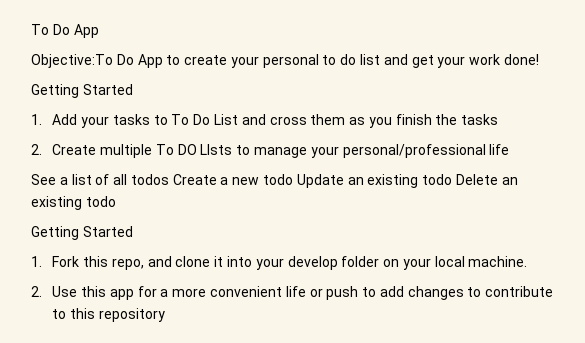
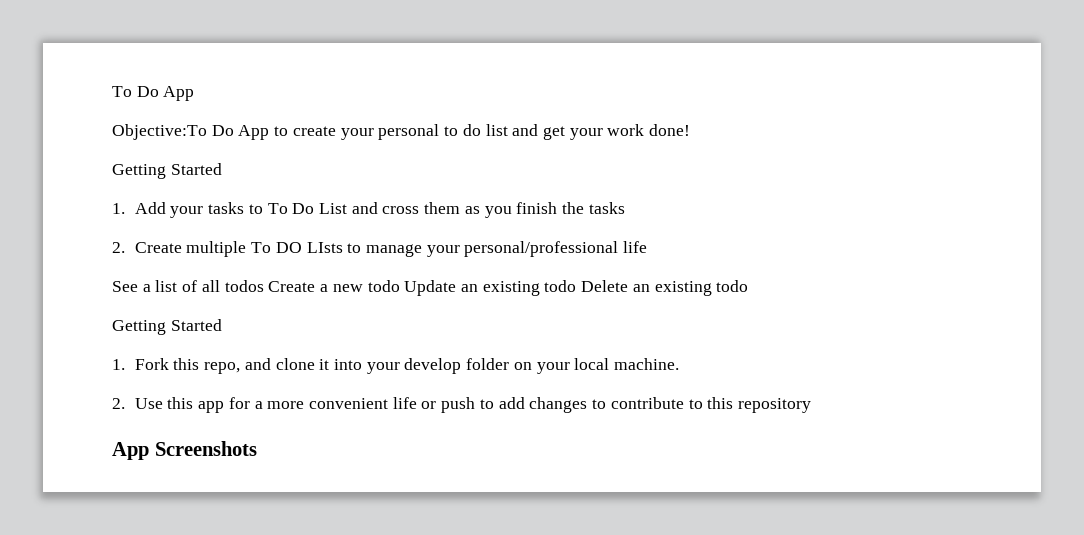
+ App Screenshots

